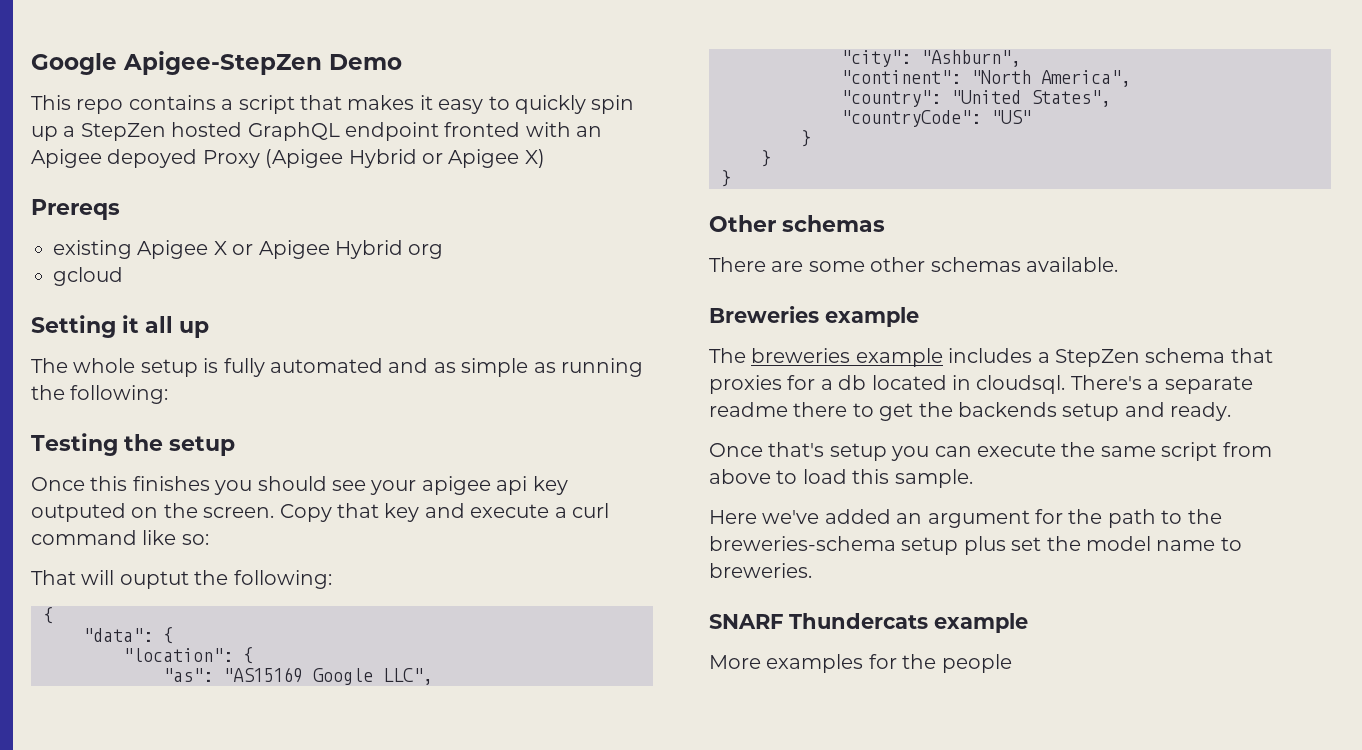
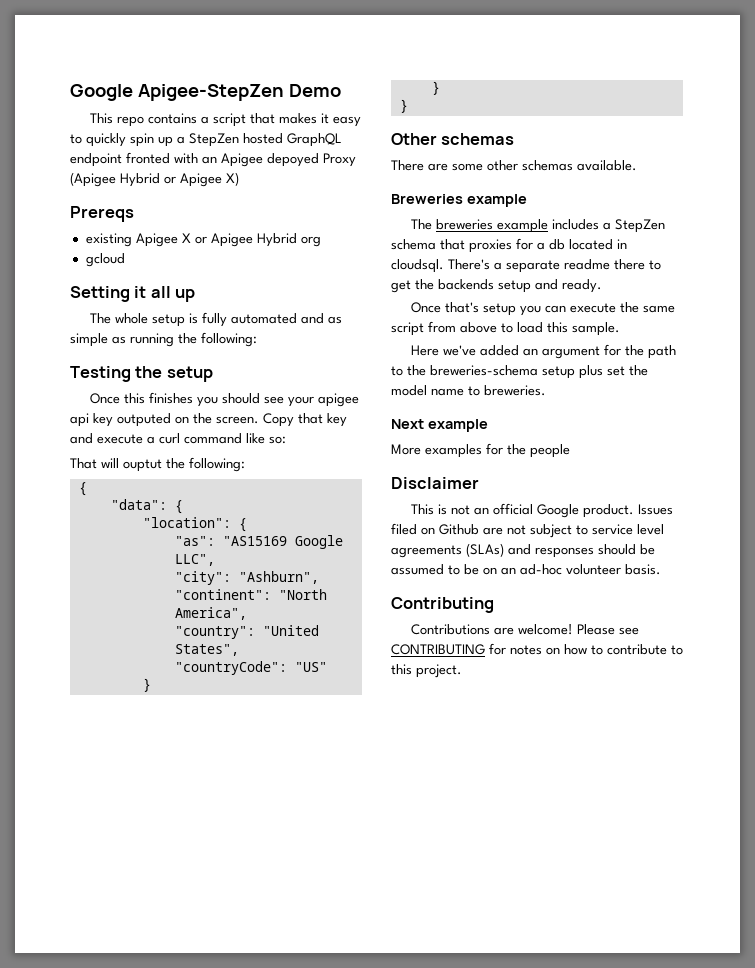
- SNARF Thundercats example
+ Next example
+ Disclaimer
+ This is not an official Google product. Issues filed on Github are not subject to service level agreements (SLAs) and responses should be assumed to be on an ad-hoc volunteer basis.
+ Contributing
+ Contributions are welcome! Please see CONTRIBUTING for notes on how to contribute to this project.

